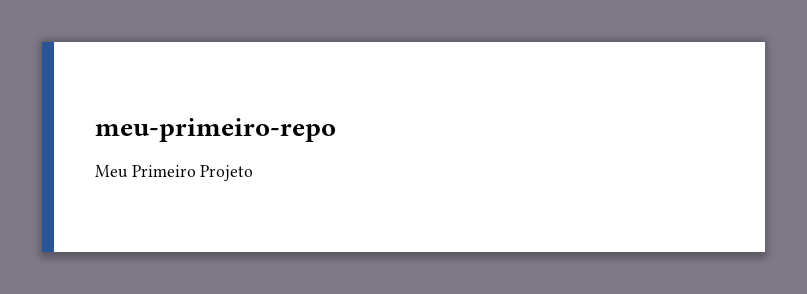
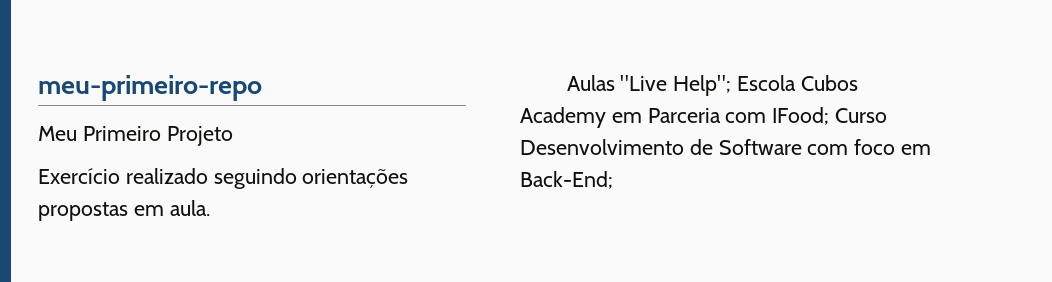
+ Exercício realizado seguindo orientações propostas em aula.
+ Aulas "Live Help"; Escola Cubos Academy em Parceria com IFood; Curso Desenvolvimento de Software com foco em Back-End;

